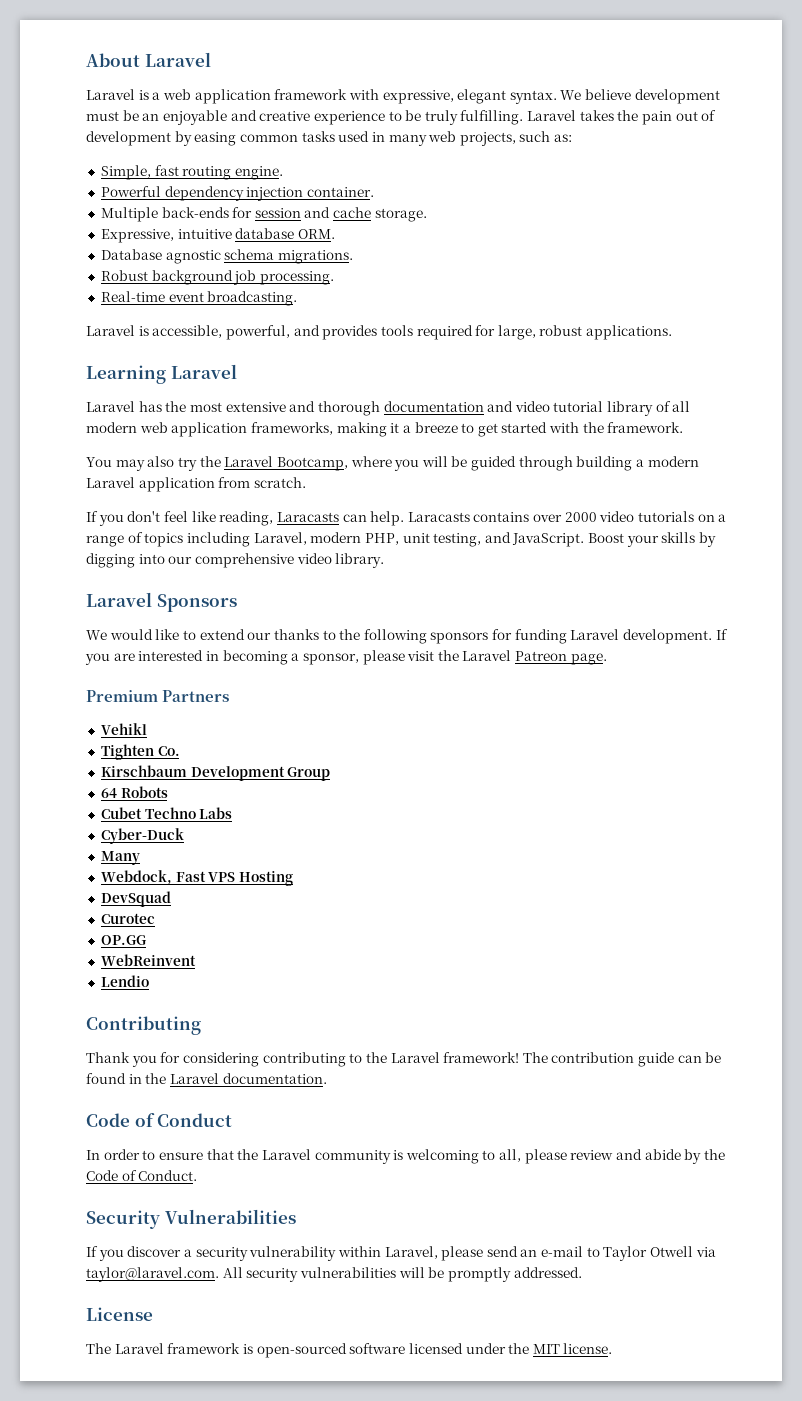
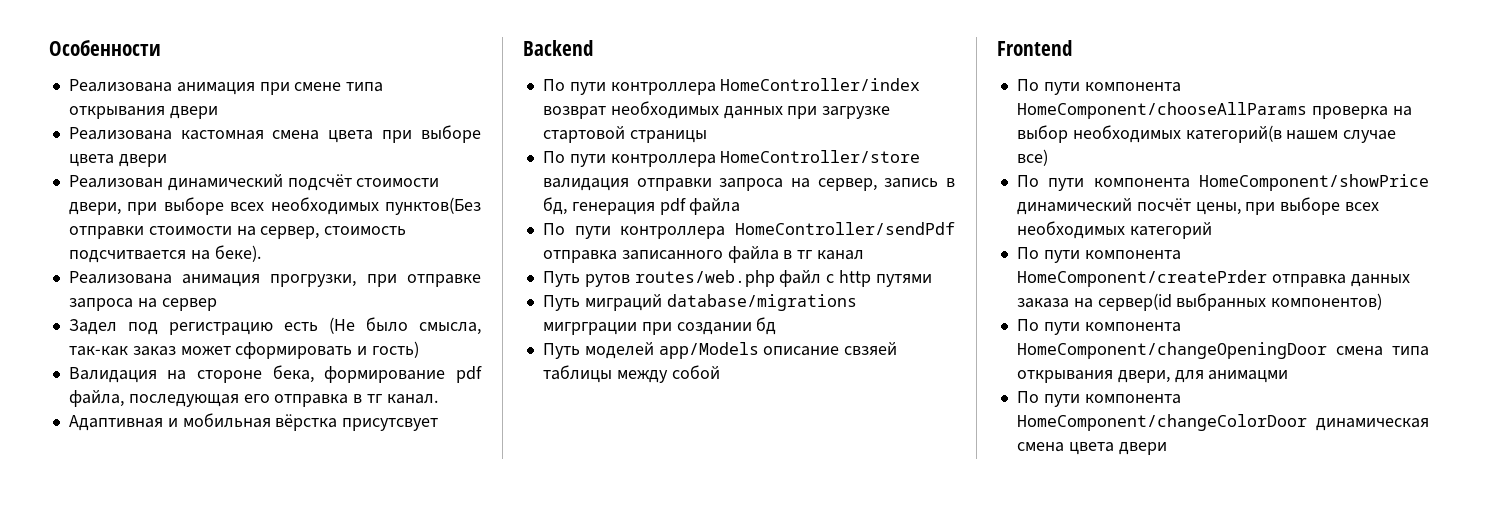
- About Laravel
- Laravel is a web application framework with expressive, elegant syntax. We believe development must be an enjoyable and creative experience to be truly fulfilling. Laravel takes the pain out of development by easing common tasks used in many web projects, such as:
- Simple, fast routing engine.
- Powerful dependency injection container.
- Multiple back-ends for session and cache storage.
- Expressive, intuitive database ORM.
- Database agnostic schema migrations.
- Robust background job processing.
- Real-time event broadcasting.
- Laravel is accessible, powerful, and provides tools required for large, robust applications.
- Learning Laravel
- Laravel has the most extensive and thorough documentation and video tutorial library of all modern web application frameworks, making it a breeze to get started with the framework.
- You may also try the Laravel Bootcamp, where you will be guided through building a modern Laravel application from scratch.
- If you don't feel like reading, Laracasts can help. Laracasts contains over 2000 video tutorials on a range of topics including Laravel, modern PHP, unit testing, and JavaScript. Boost your skills by digging into our comprehensive video library.
- Laravel Sponsors
- We would like to extend our thanks to the following sponsors for funding Laravel development. If you are interested in becoming a sponsor, please visit the Laravel Patreon page.
- Premium Partners
- Vehikl
- Tighten Co.
- Kirschbaum Development Group
- 64 Robots
- Cubet Techno Labs
- Cyber-Duck
- Many
- Webdock, Fast VPS Hosting
- DevSquad
- Curotec
- OP.GG
- WebReinvent
- Lendio
- Contributing
- Thank you for considering contributing to the Laravel framework! The contribution guide can be found in the Laravel documentation.
- Code of Conduct
- In order to ensure that the Laravel community is welcoming to all, please review and abide by the Code of Conduct.
- Security Vulnerabilities
- If you discover a security vulnerability within Laravel, please send an e-mail to Taylor Otwell via taylor@laravel.com. All security vulnerabilities will be promptly addressed.
- License
- The Laravel framework is open-sourced software licensed under the MIT license.
+ Особенности
+ Реализована анимация при смене типа открывания двери
+ Реализована кастомная смена цвета при выборе цвета двери
+ Реализован динамический подсчёт стоимости двери, при выборе всех необходимых пунктов(Без отправки стоимости на сервер, стоимость подсчитвается на беке).
+ Реализована анимация прогрузки, при отправке запроса на сервер
+ Задел под регистрацию есть (Не было смысла, так-как заказ может сформировать и гость)
+ Валидация на стороне бека, формирование pdf файла, последующая его отправка в тг канал.
+ Адаптивная и мобильная вёрстка присутсвует
+ Backend
+ По пути контроллера HomeController/index возврат необходимых данных при загрузке стартовой страницы
+ По пути контроллера HomeController/store валидация отправки запроса на сервер, запись в бд, генерация pdf файла
+ По пути контроллера HomeController/sendPdf отправка записанного файла в тг канал
+ Путь рутов routes/web.php файл с http путями
+ Путь миграций database/migrations мигрграции при создании бд
+ Путь моделей app/Models описание свзяей таблицы между собой
+ Frontend
+ По пути компонента HomeСomponent/chooseAllParams проверка на выбор необходимых категорий(в нашем случае все)
+ По пути компонента HomeСomponent/showPrice динамический посчёт цены, при выборе всех необходимых категорий
+ По пути компонента HomeСomponent/createPrder отправка данных заказа на сервер(id выбранных компонентов)
+ По пути компонента HomeСomponent/changeOpeningDoor смена типа открывания двери, для анимацми
+ По пути компонента HomeСomponent/changeColorDoor динамическая смена цвета двери

